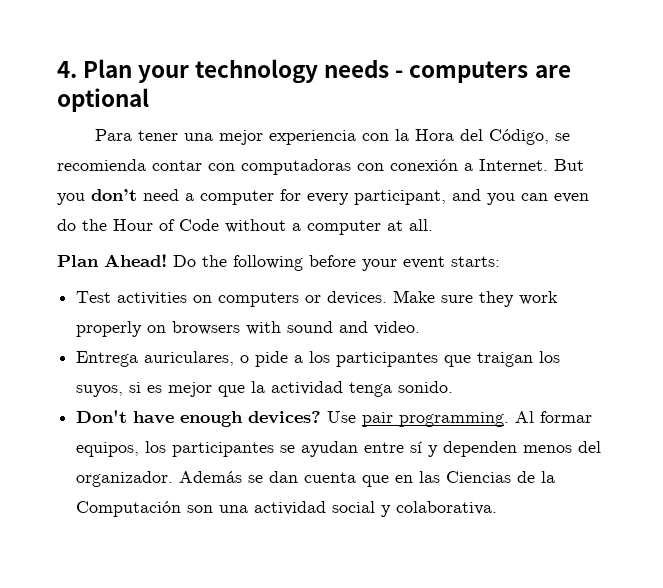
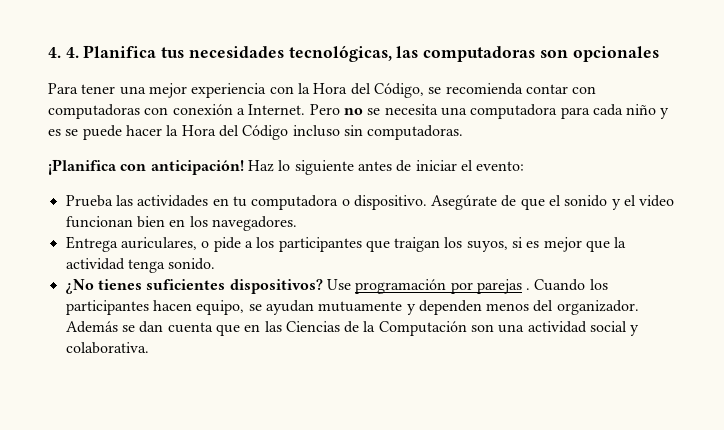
- 4. Plan your technology needs - computers are optional
+ 4. 4. Planifica tus necesidades tecnológicas, las computadoras son opcionales
- But you don’t need a computer for every participant, and you can even do the Hour of Code without a computer at all.
- Plan Ahead! Do the following before your event starts:
- Test activities on computers or devices. Make sure they work properly on browsers with sound and video.
+ Pero no se necesita una computadora para cada niño y es se puede hacer la Hora del Código incluso sin computadoras.
+ ¡Planifica con anticipación! Haz lo siguiente antes de iniciar el evento:
+ Prueba las actividades en tu computadora o dispositivo. Asegúrate de que el sonido y el video funcionan bien en los navegadores.
- Don't have enough devices? Use pair programming. Al formar equipos, los participantes se ayudan entre sí y dependen menos del organizador.
+ ¿No tienes suficientes dispositivos? Use programación por parejas . Cuando los participantes hacen equipo, se ayudan mutuamente y dependen menos del organizador.

